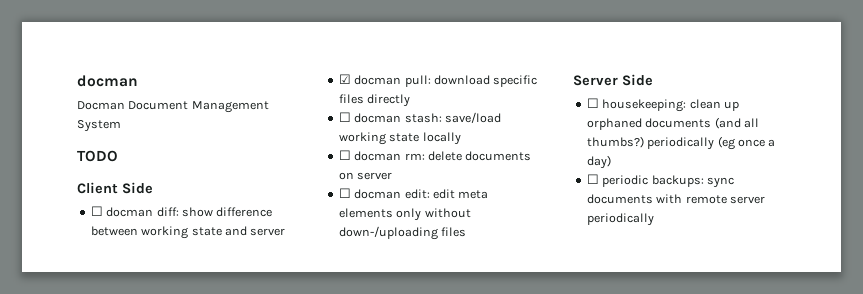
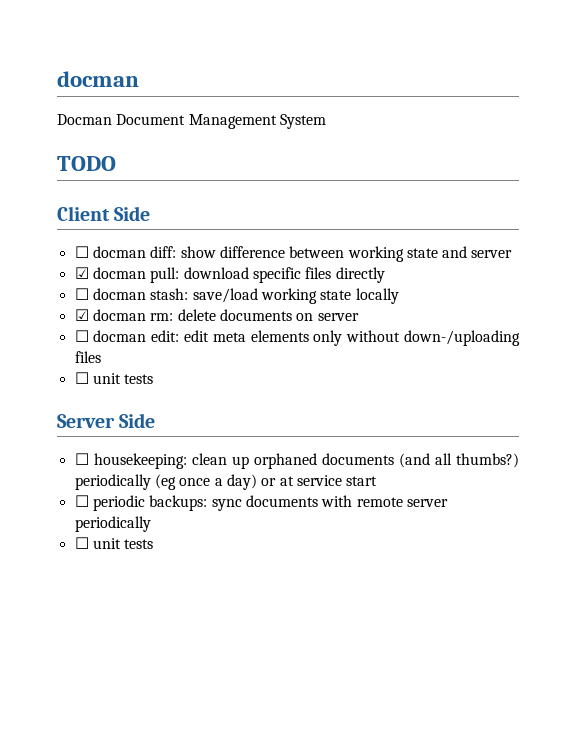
- ☐ docman rm: delete documents on server
+ ☑ docman rm: delete documents on server
  ☐ docman edit: edit meta elements only without down-/uploading files
+ ☐ unit tests
- ☐ housekeeping: clean up orphaned documents (and all thumbs?) periodically (eg once a day)
+ ☐ housekeeping: clean up orphaned documents (and all thumbs?) periodically (eg once a day) or at service start
  ☐ periodic backups: sync documents with remote server periodically
+ ☐ unit tests

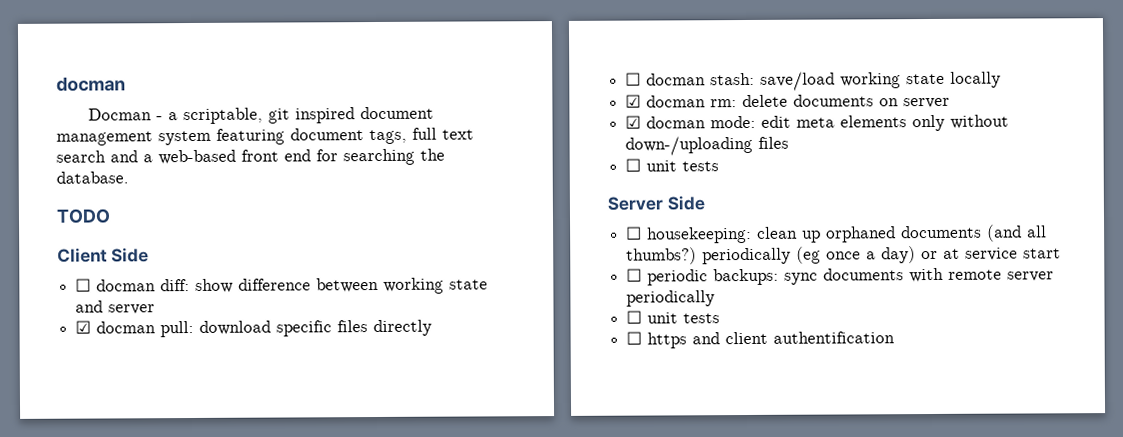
- Docman Document Management System
+ Docman - a scriptable, git inspired document management system featuring document tags, full text search and a web-based front end for searching the database.
- ☐ docman edit: edit meta elements only without down-/uploading files
+ ☑ docman mode: edit meta elements only without down-/uploading files
+ ☐ https and client authentification

